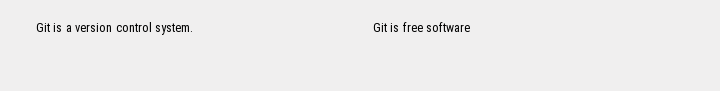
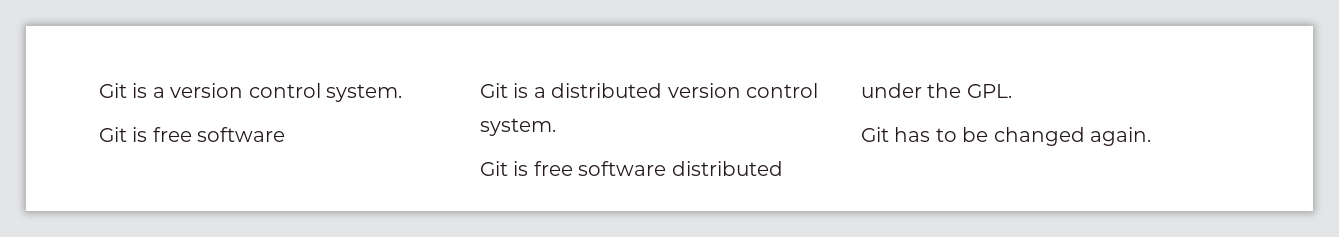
+ Git is a distributed version control system.
+ Git is free software distributed under the GPL.
+ Git has to be changed again.

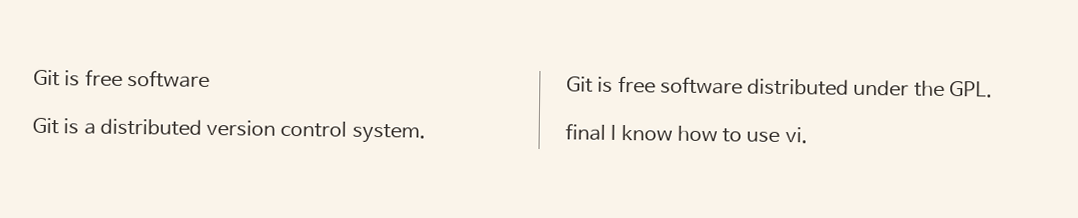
- Git is a version control system.
- Git has to be changed again.
+ final I know how to use vi.

